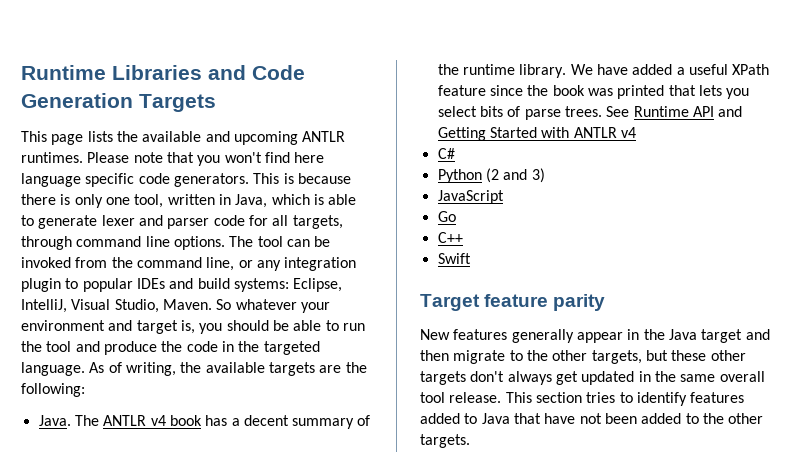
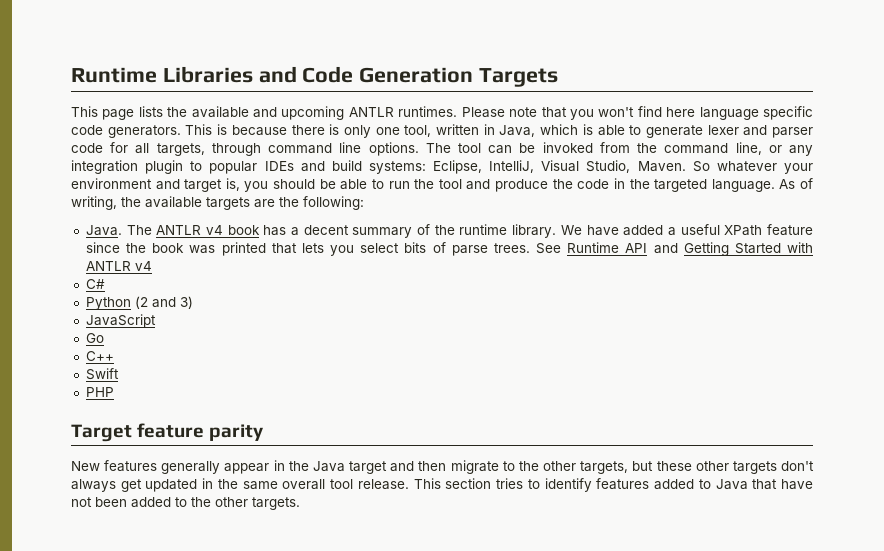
+ PHP

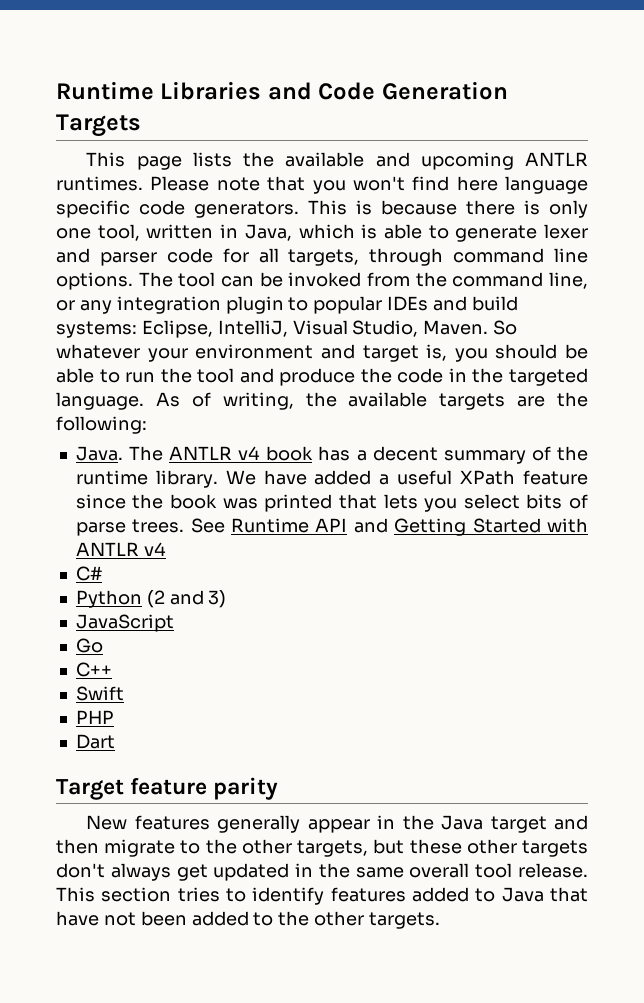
+ Dart

